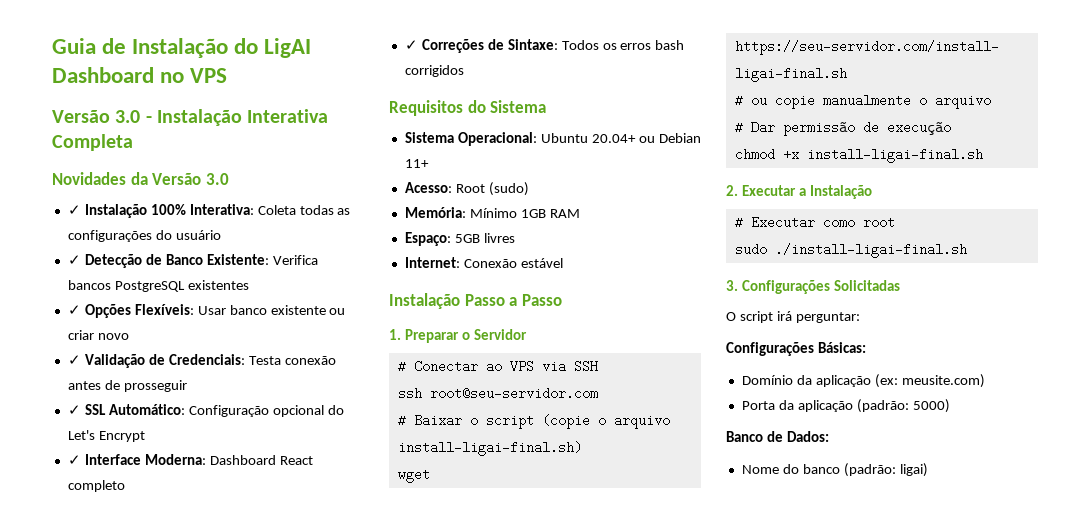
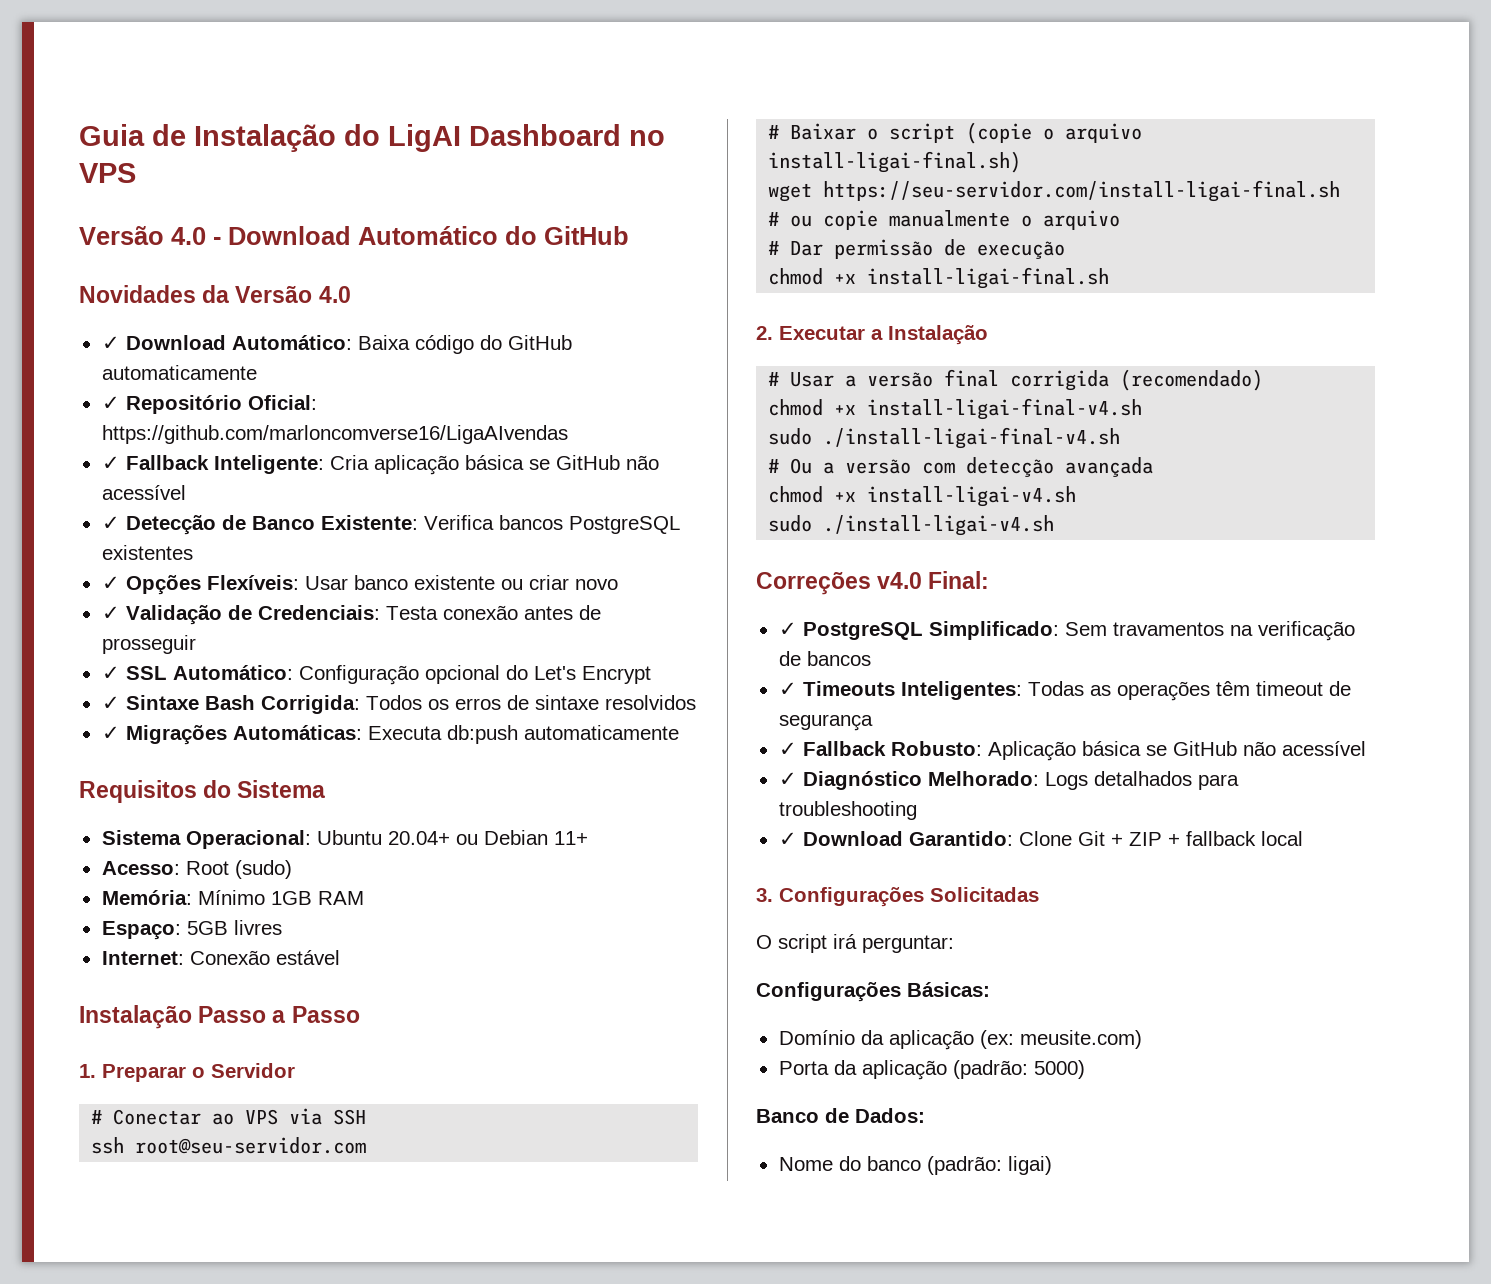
- Versão 3.0 - Instalação Interativa Completa
+ Versão 4.0 - Download Automático do GitHub
- Novidades da Versão 3.0
- ✓ Instalação 100% Interativa: Coleta todas as configurações do usuário
+ Novidades da Versão 4.0
+ ✓ Download Automático: Baixa código do GitHub automaticamente
+ ✓ Repositório Oficial: https://github.com/marloncomverse16/LigaAIvendas
+ ✓ Fallback Inteligente: Cria aplicação básica se GitHub não acessível
- ✓ Interface Moderna: Dashboard React completo
- ✓ Correções de Sintaxe: Todos os erros bash corrigidos
+ ✓ Sintaxe Bash Corrigida: Todos os erros de sintaxe resolvidos
+ ✓ Migrações Automáticas: Executa db:push automaticamente
- # Executar como root
- sudo ./install-ligai-final.sh
+ # Usar a versão final corrigida (recomendado)
+ chmod +x install-ligai-final-v4.sh
+ sudo ./install-ligai-final-v4.sh
+ # Ou a versão com detecção avançada
+ chmod +x install-ligai-v4.sh
+ sudo ./install-ligai-v4.sh
+ Correções v4.0 Final:
+ ✓ PostgreSQL Simplificado: Sem travamentos na verificação de bancos
+ ✓ Timeouts Inteligentes: Todas as operações têm timeout de segurança
+ ✓ Fallback Robusto: Aplicação básica se GitHub não acessível
+ ✓ Diagnóstico Melhorado: Logs detalhados para troubleshooting
+ ✓ Download Garantido: Clone Git + ZIP + fallback local

